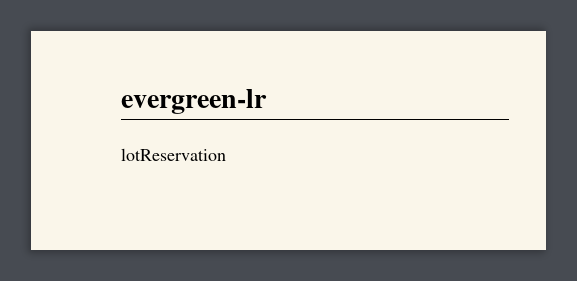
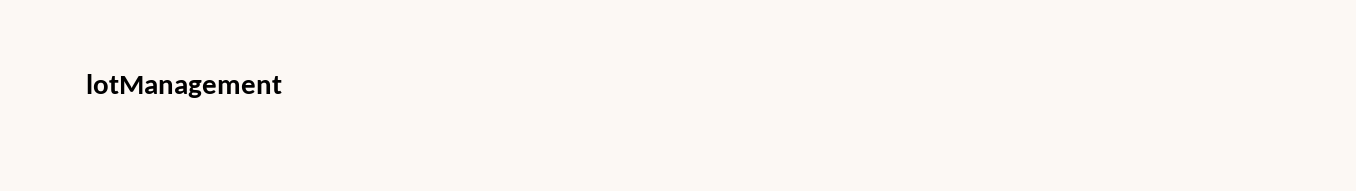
- evergreen-lr
- lotReservation
+ lotManagement

